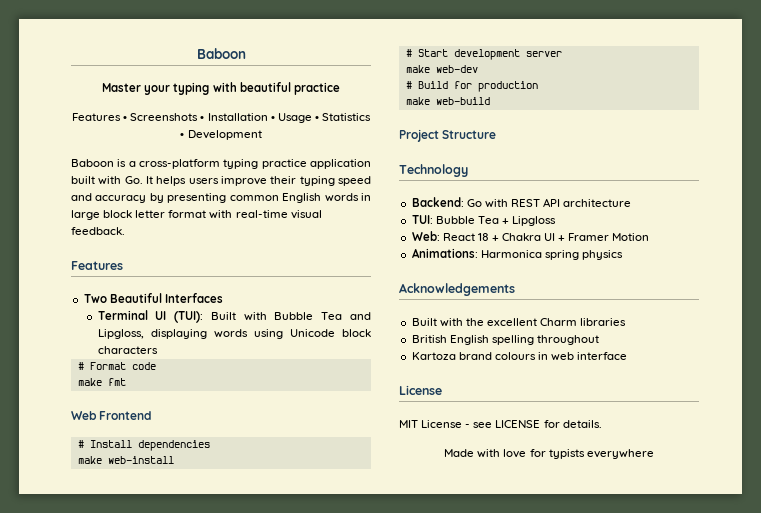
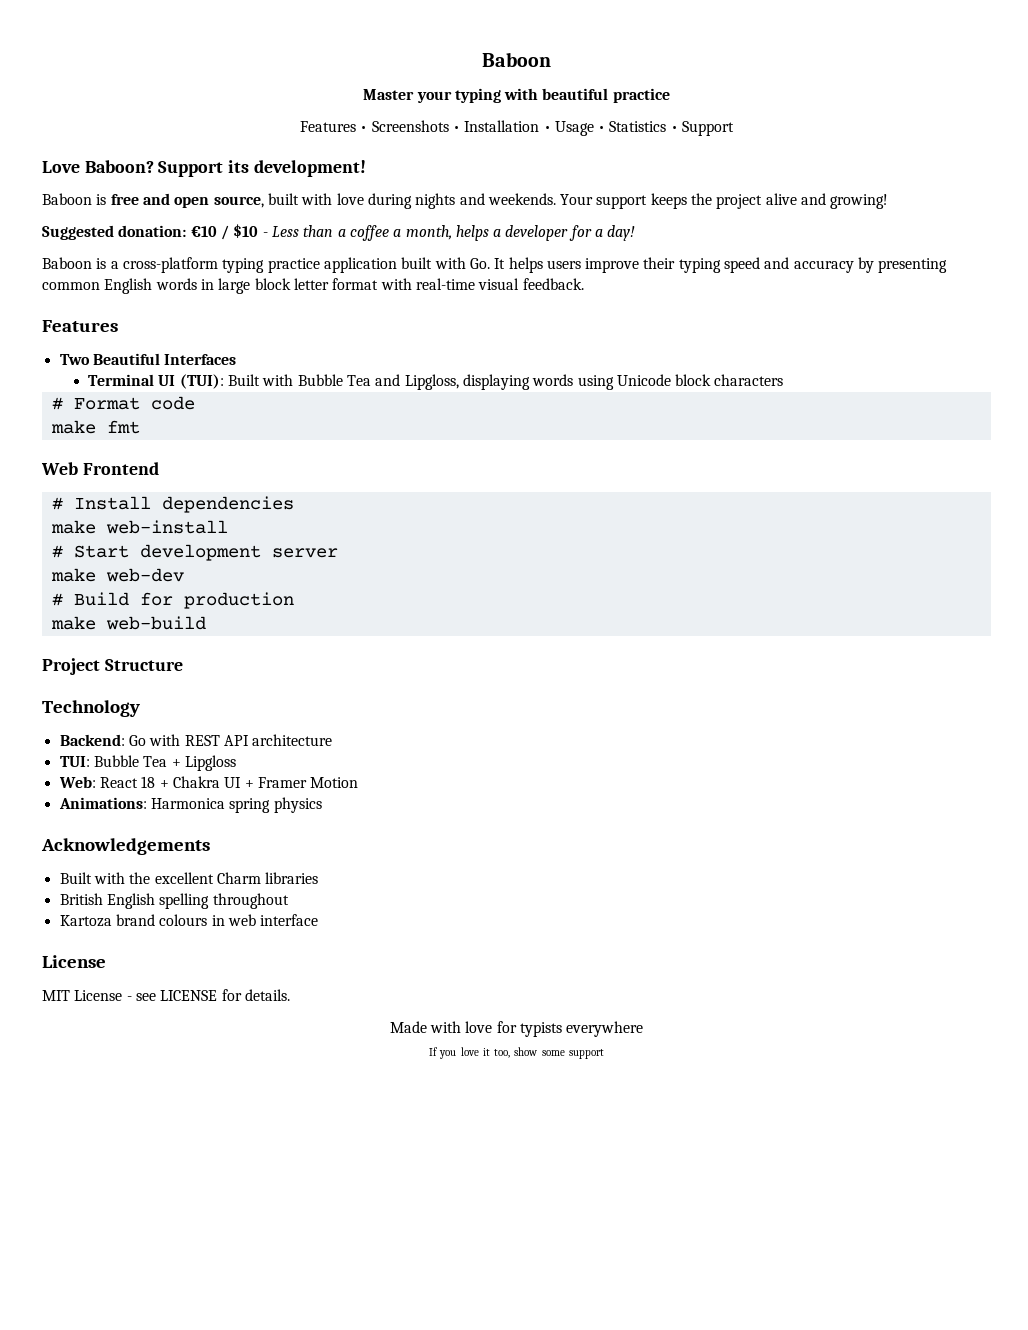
- Features • Screenshots • Installation • Usage • Statistics • Development
+ Features • Screenshots • Installation • Usage • Statistics • Support
+ Love Baboon? Support its development!
+ Baboon is free and open source, built with love during nights and weekends. Your support keeps the project alive and growing!
+ Suggested donation: €10 / $10 - Less than a coffee a month, helps a developer for a day!
+ If you love it too, show some support

